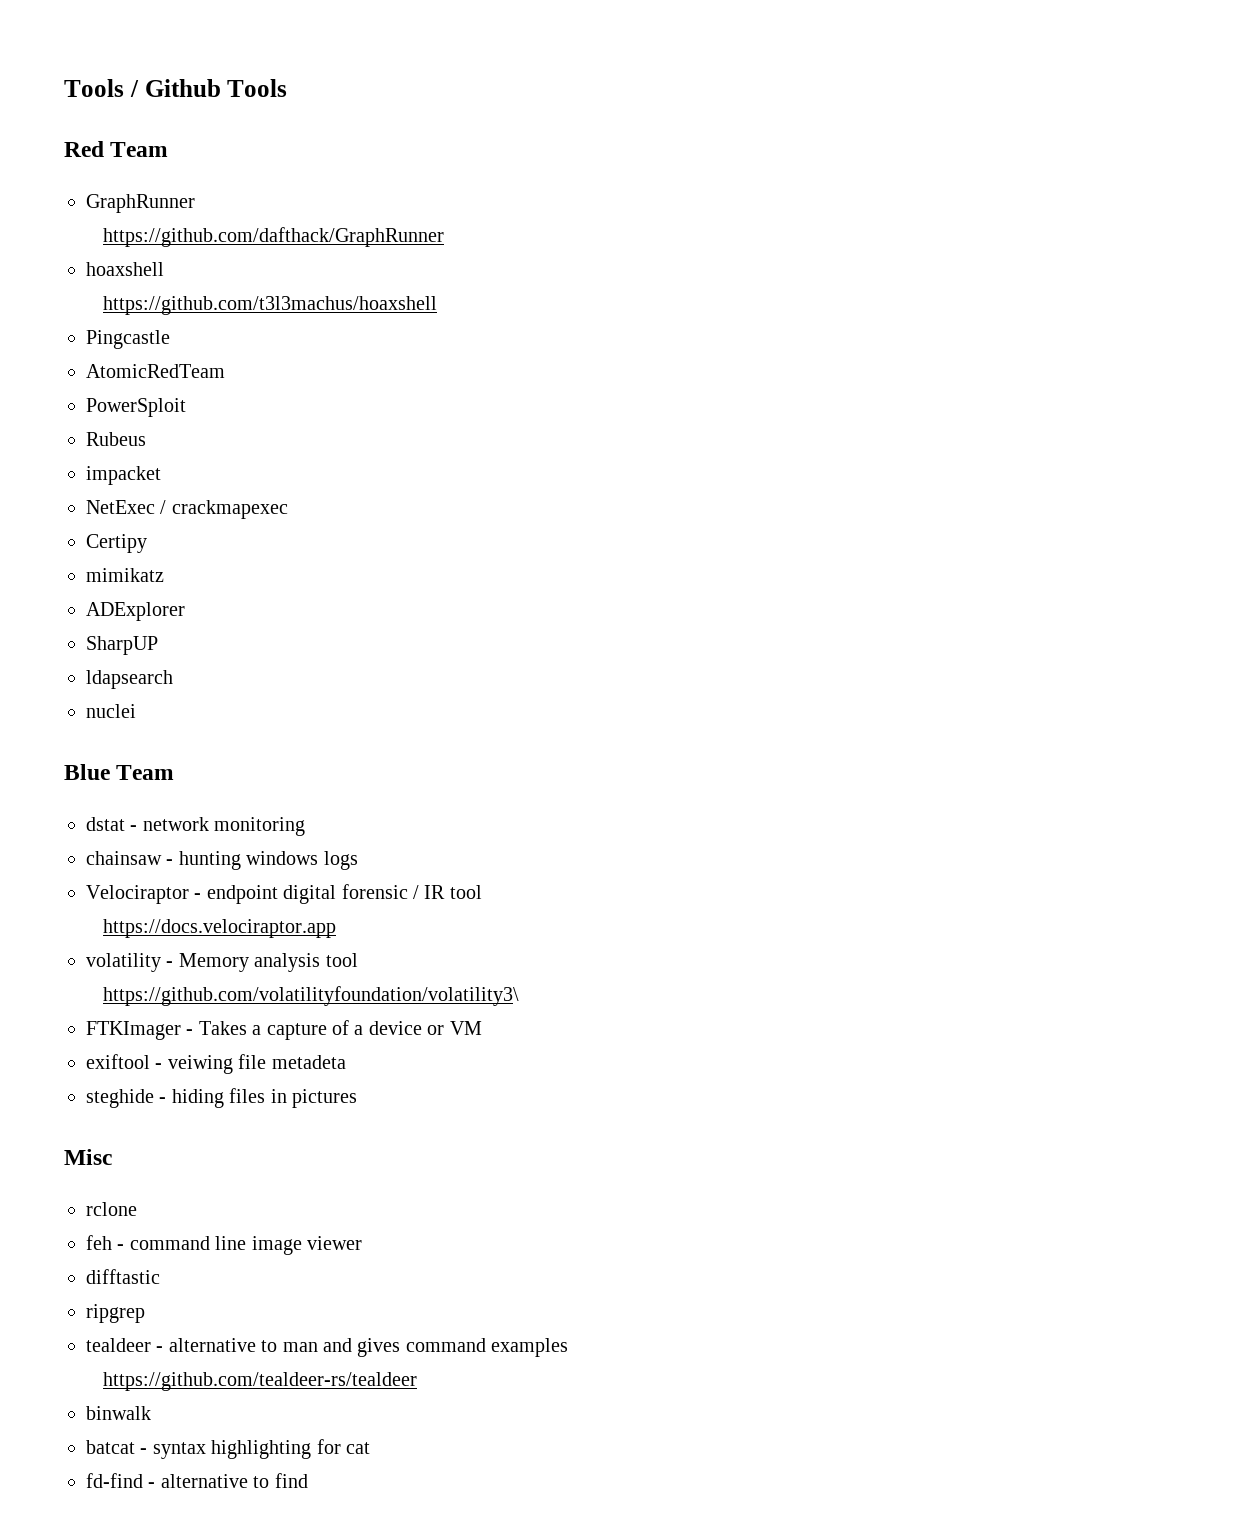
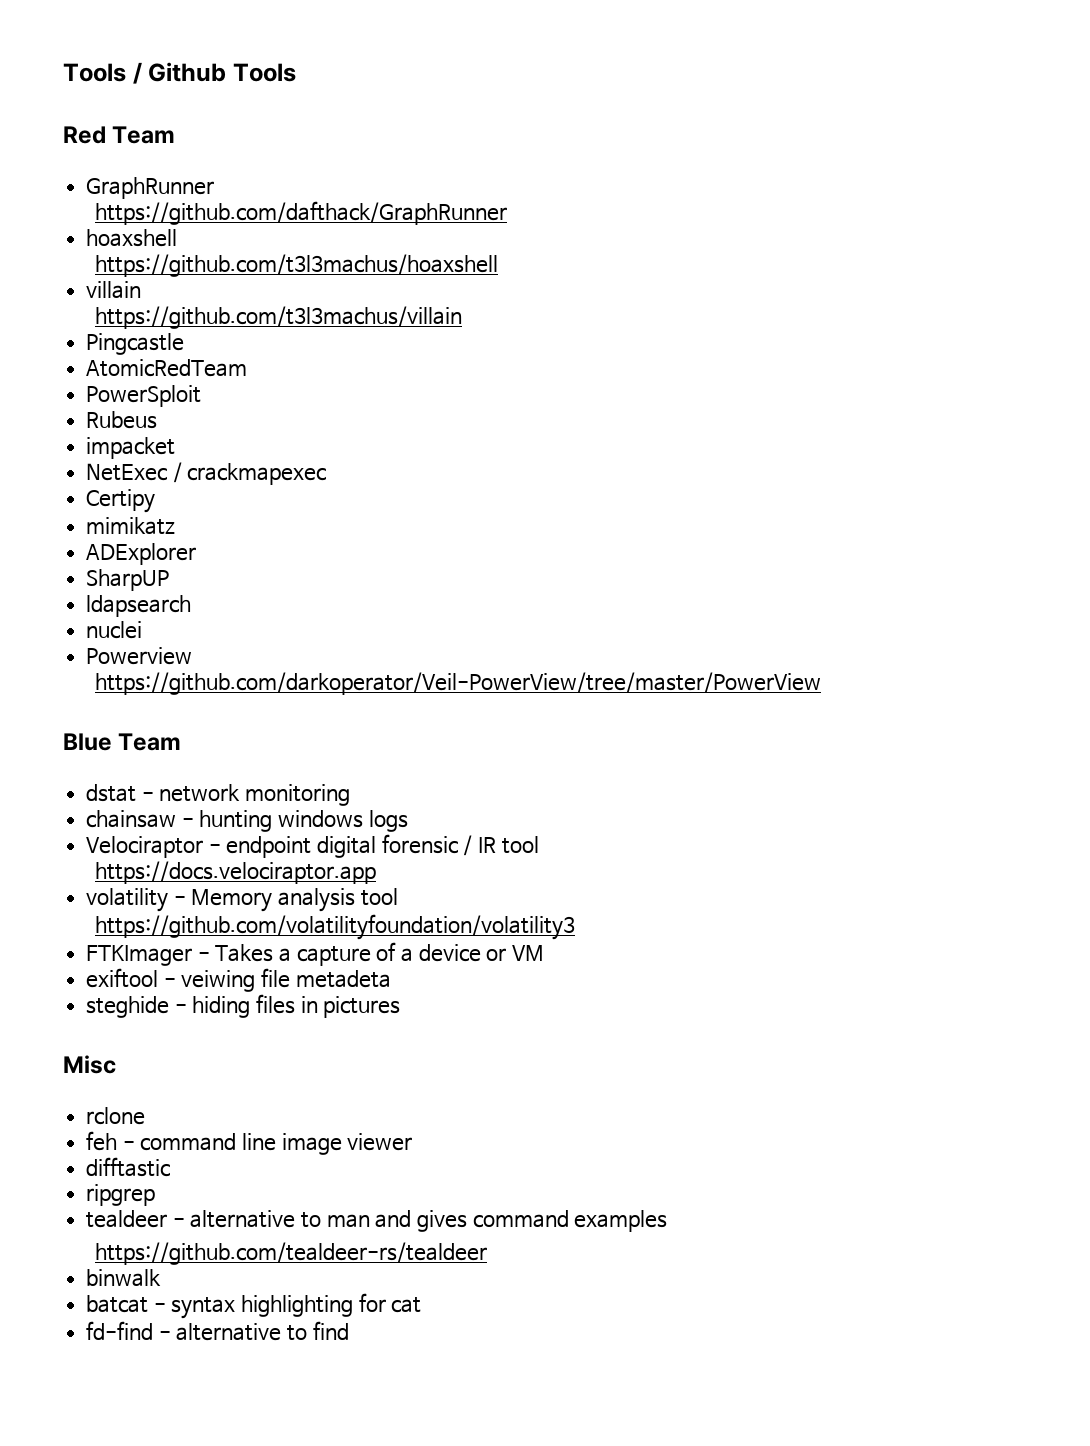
+ villain
+ https://github.com/t3l3machus/villain
+ Powerview
+ https://github.com/darkoperator/Veil-PowerView/tree/master/PowerView
- https://github.com/volatilityfoundation/volatility3\
+ https://github.com/volatilityfoundation/volatility3

